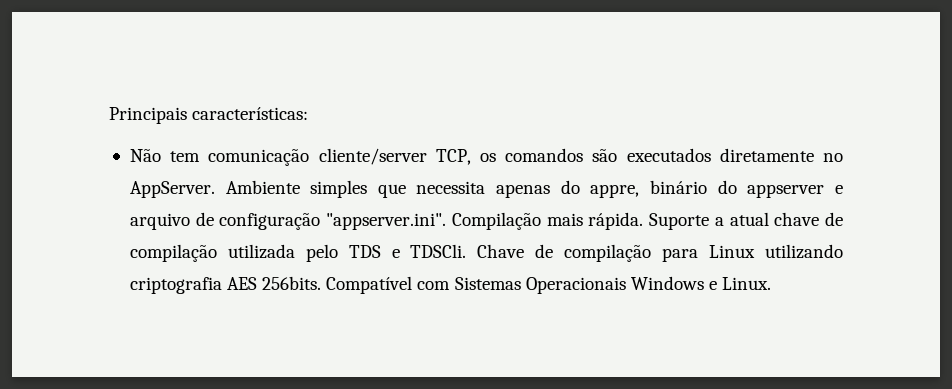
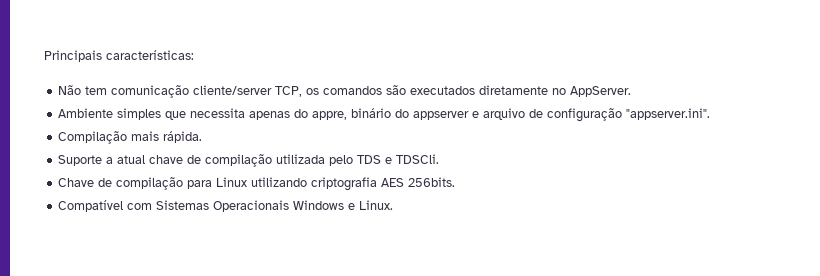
- Não tem comunicação cliente/server TCP, os comandos são executados diretamente no AppServer. Ambiente simples que necessita apenas do appre, binário do appserver e arquivo de configuração "appserver.ini". Compilação mais rápida. Suporte a atual chave de compilação utilizada pelo TDS e TDSCli. Chave de compilação para Linux utilizando criptografia AES 256bits. Compatível com Sistemas Operacionais Windows e Linux.
+ Não tem comunicação cliente/server TCP, os comandos são executados diretamente no AppServer.
+ Ambiente simples que necessita apenas do appre, binário do appserver e arquivo de configuração "appserver.ini".
+ Compilação mais rápida.
+ Suporte a atual chave de compilação utilizada pelo TDS e TDSCli.
+ Chave de compilação para Linux utilizando criptografia AES 256bits.
+ Compatível com Sistemas Operacionais Windows e Linux.

